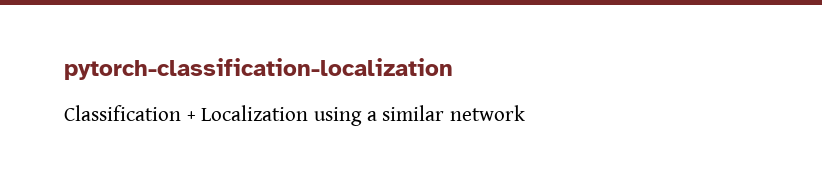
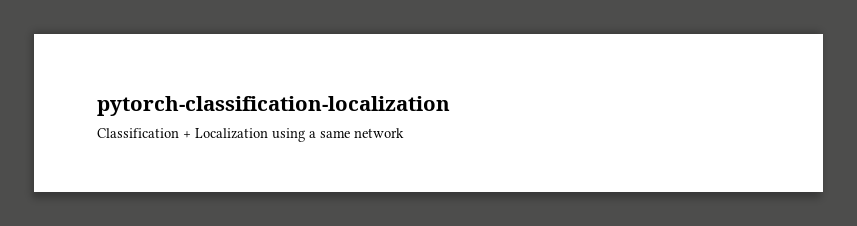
- Classification + Localization using a similar network
+ Classification + Localization using a same network

